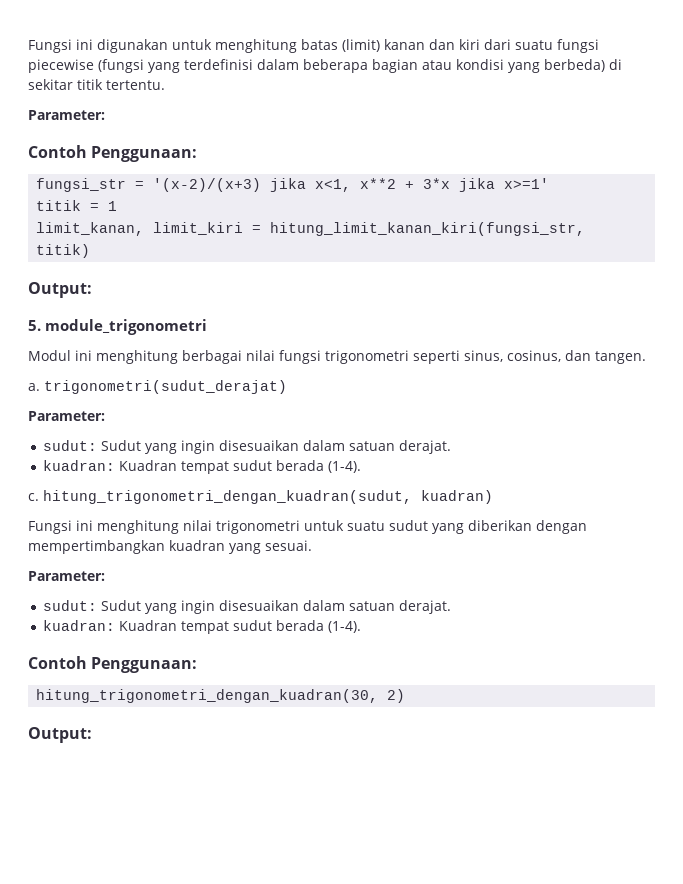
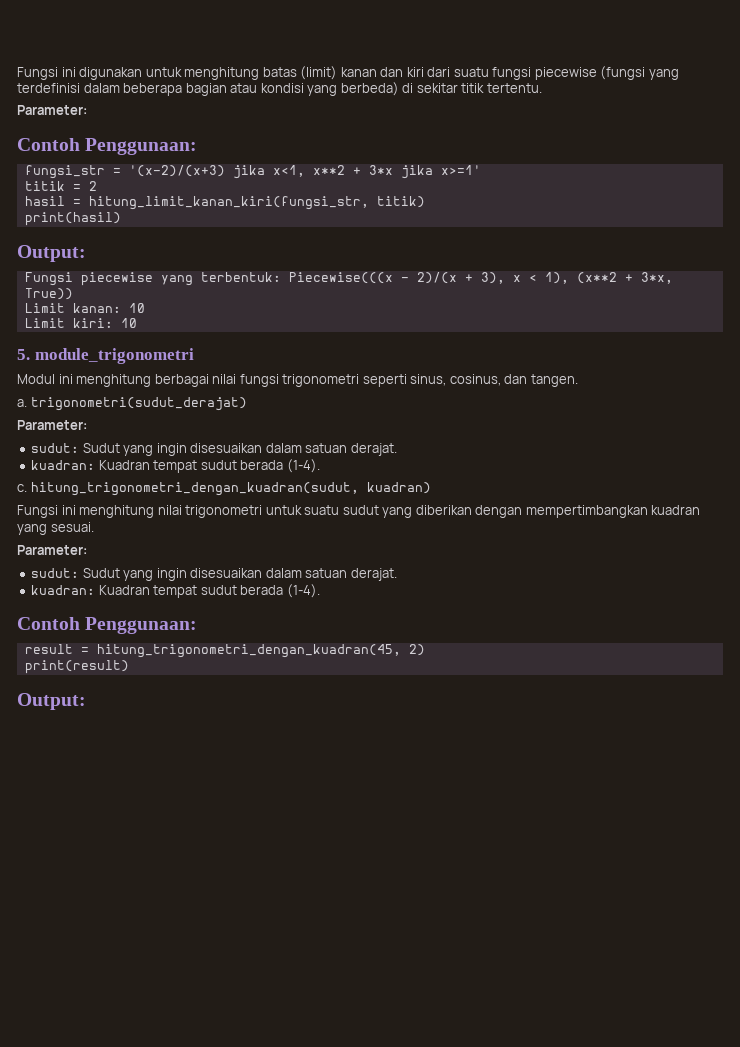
- titik = 1
- limit_kanan, limit_kiri = hitung_limit_kanan_kiri(fungsi_str, titik)
+ titik = 2
+ hasil = hitung_limit_kanan_kiri(fungsi_str, titik)
+ print(hasil)
  Output:
+ Fungsi piecewise yang terbentuk: Piecewise(((x - 2)/(x + 3), x < 1), (x**2 + 3*x, True))
+ Limit kanan: 10
+ Limit kiri: 10
- hitung_trigonometri_dengan_kuadran(30, 2)
+ result = hitung_trigonometri_dengan_kuadran(45, 2)
+ print(result)

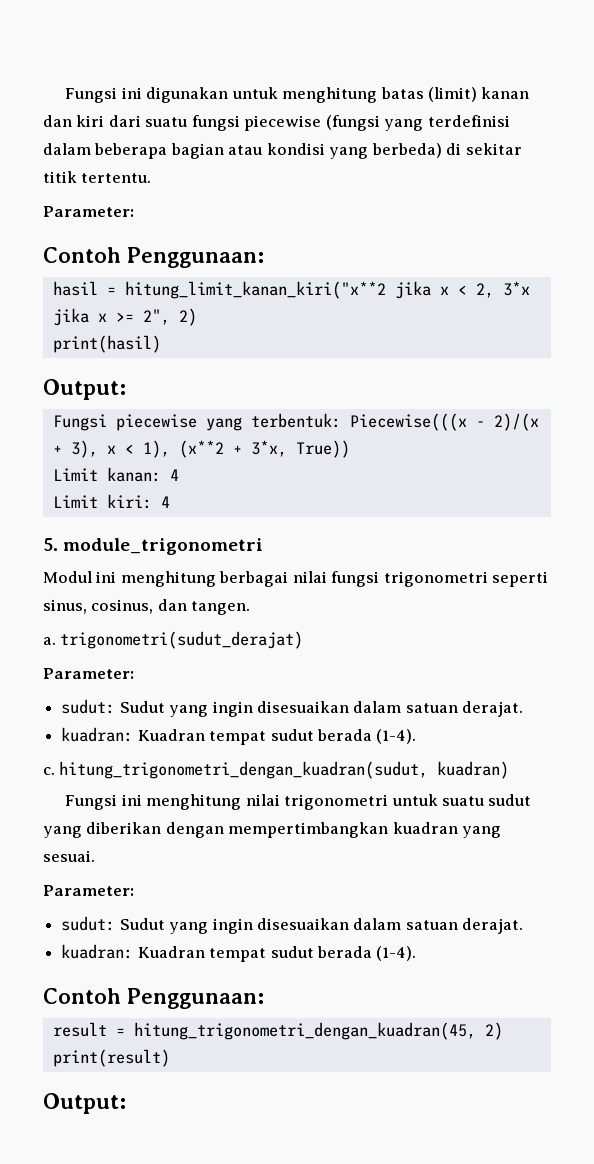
- fungsi_str = '(x-2)/(x+3) jika x<1, x**2 + 3*x jika x>=1'
- titik = 2
- hasil = hitung_limit_kanan_kiri(fungsi_str, titik)
+ hasil = hitung_limit_kanan_kiri("x**2 jika x < 2, 3*x jika x >= 2", 2)
- Limit kanan: 10
+ Limit kanan: 4
- Limit kiri: 10
+ Limit kiri: 4

